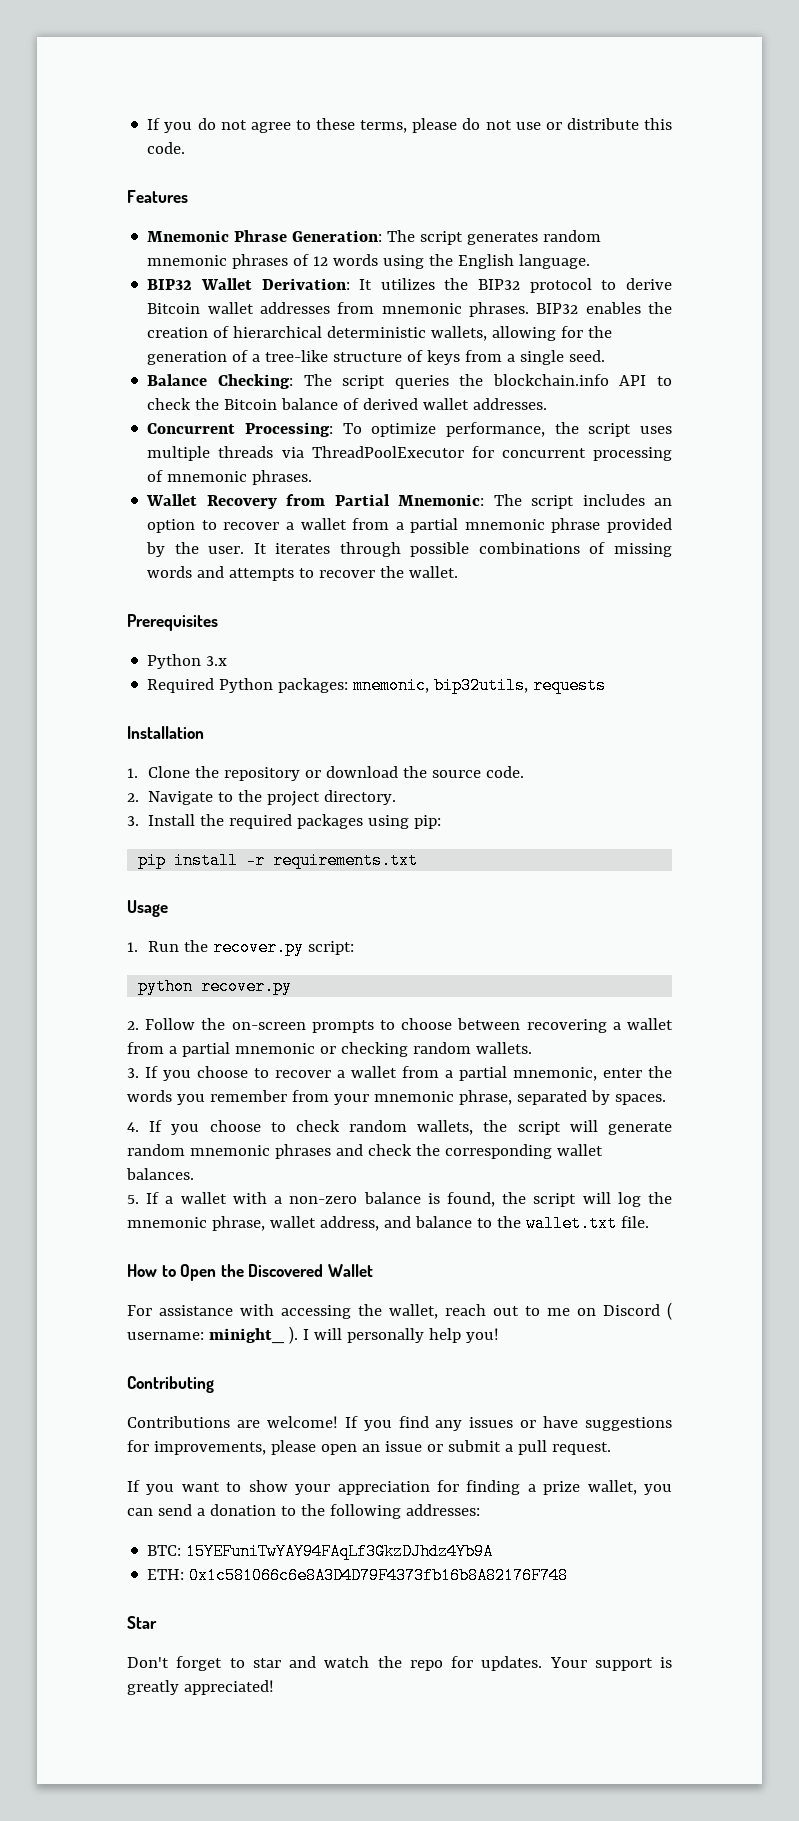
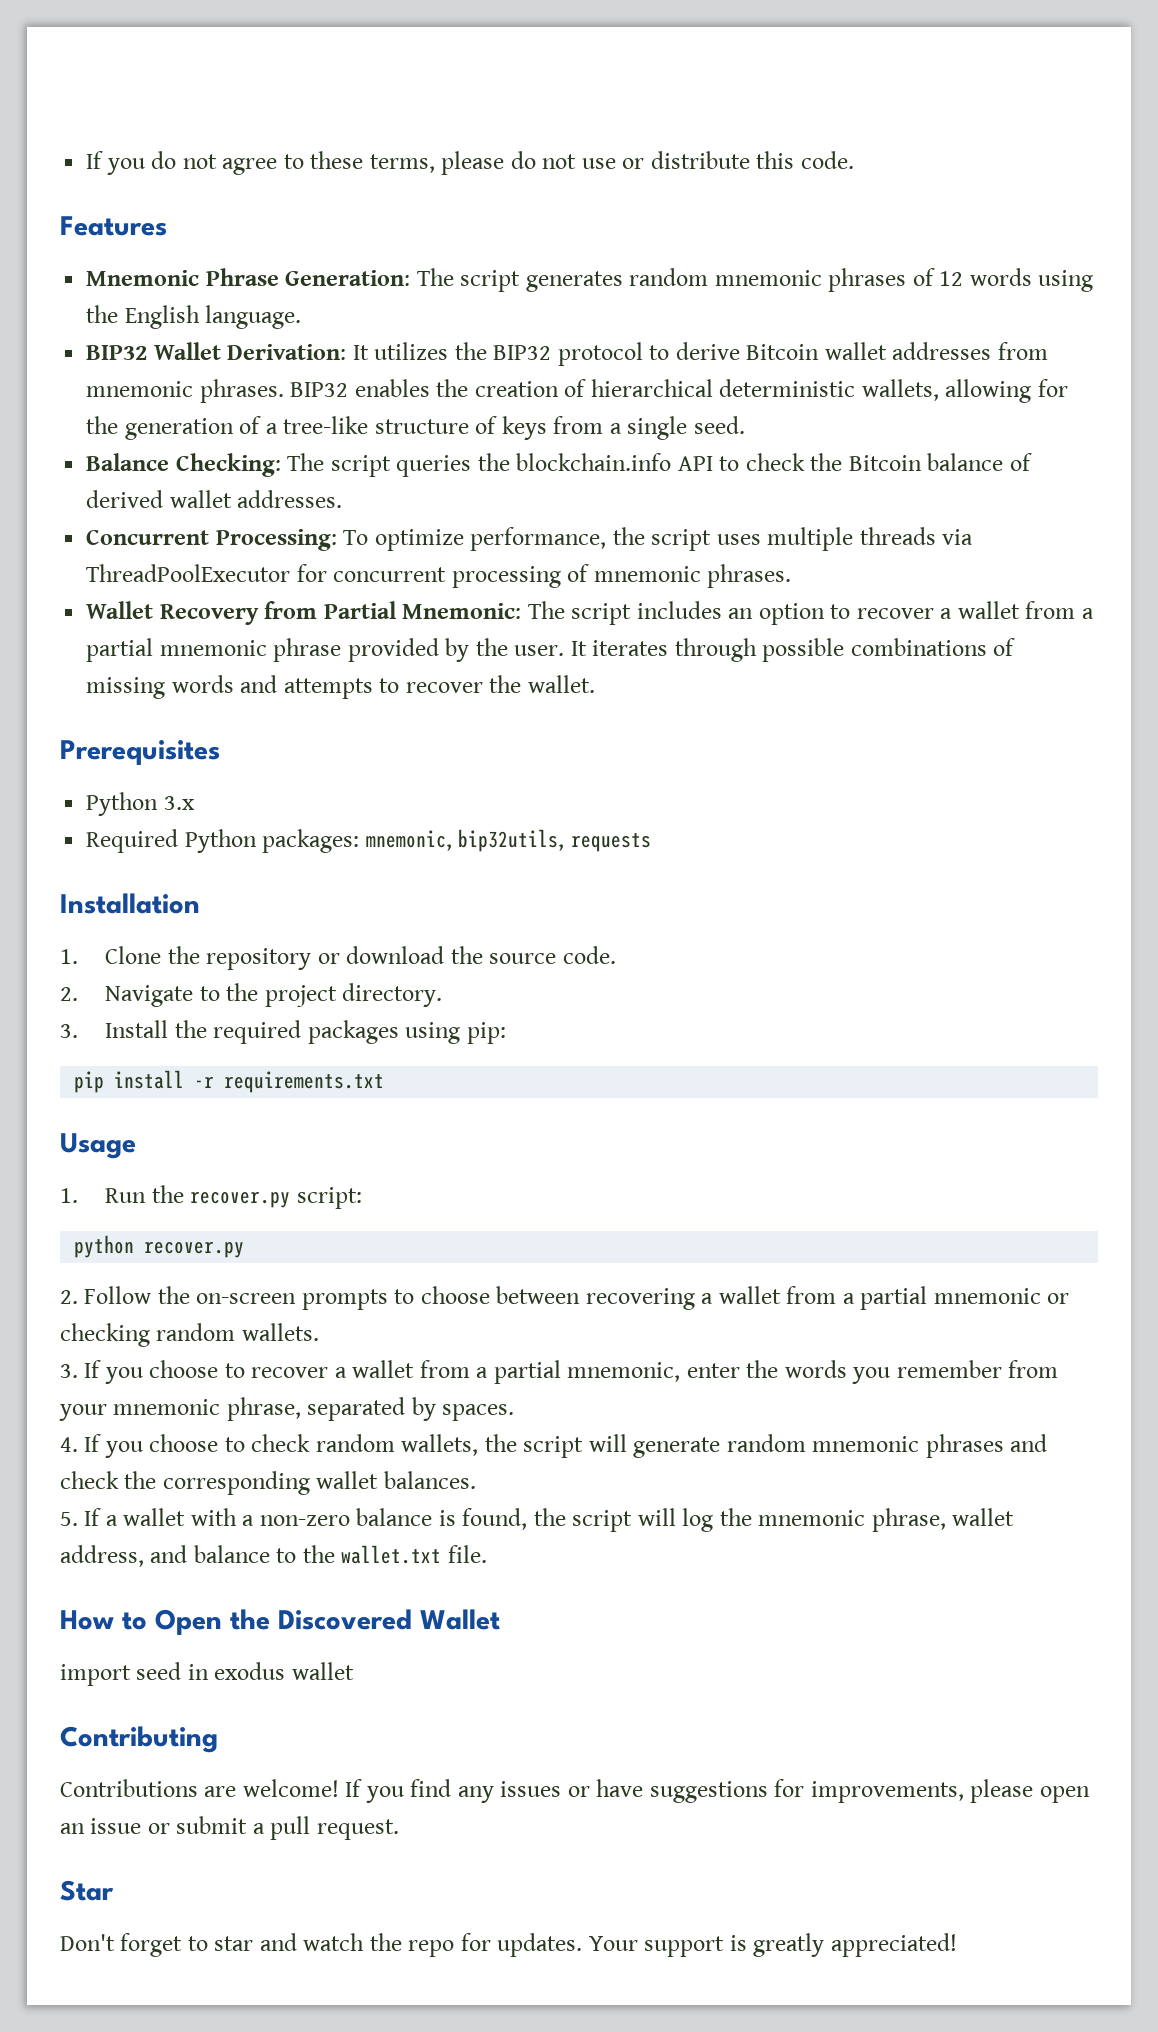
- For assistance with accessing the wallet, reach out to me on Discord ( username: minight_ ). I will personally help you!
+ import seed in exodus wallet
- If you want to show your appreciation for finding a prize wallet, you can send a donation to the following addresses:
- BTC: 15YEFuniTwYAY94FAqLf3GkzDJhdz4Yb9A
- ETH: 0x1c581066c6e8A3D4D79F4373fb16b8A82176F748

